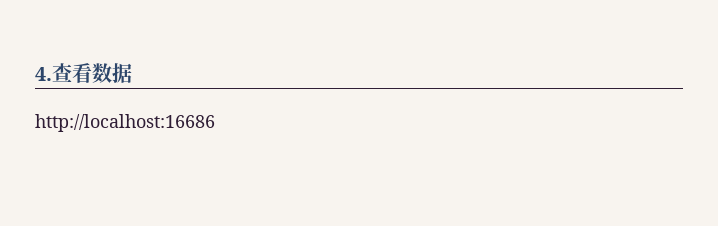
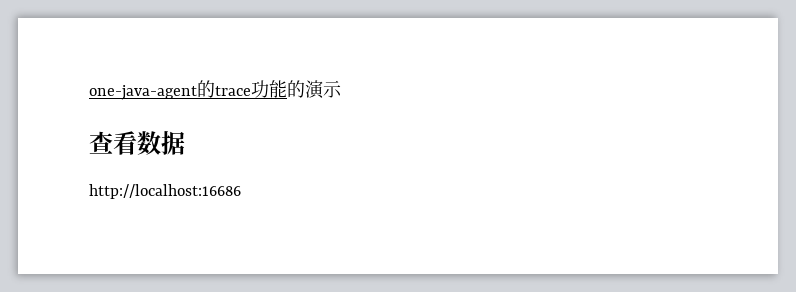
- 4.查看数据
+ one-java-agent的trace功能的演示
+ 查看数据

